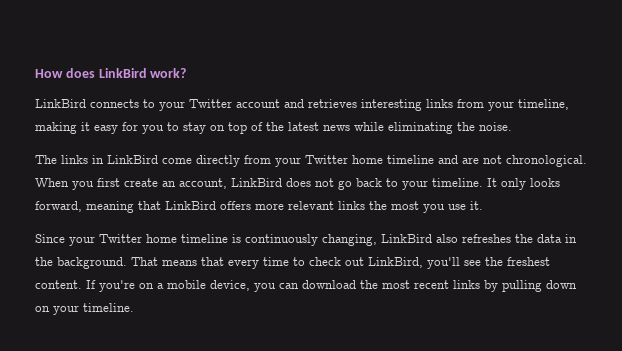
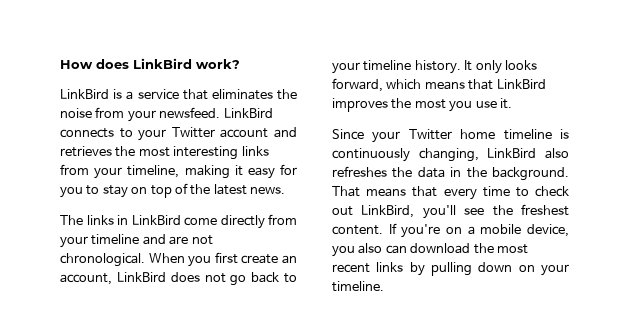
- LinkBird connects to your Twitter account and retrieves interesting links from your timeline, making it easy for you to stay on top of the latest news while eliminating the noise.
+ LinkBird is a service that eliminates the noise from your newsfeed. LinkBird connects to your Twitter account and retrieves the most interesting links from your timeline, making it easy for you to stay on top of the latest news.
- The links in LinkBird come directly from your Twitter home timeline and are not chronological.
+ The links in LinkBird come directly from your timeline and are not chronological.
- When you first create an account, LinkBird does not go back to your timeline.
+ When you first create an account, LinkBird does not go back to your timeline history.
- It only looks forward, meaning that LinkBird offers more relevant links the most you use it.
+ It only looks forward, which means that LinkBird improves the most you use it.
- If you're on a mobile device, you can download the most recent links by pulling down on your timeline.
+ If you're on a mobile device, you also can download the most recent links by pulling down on your timeline.

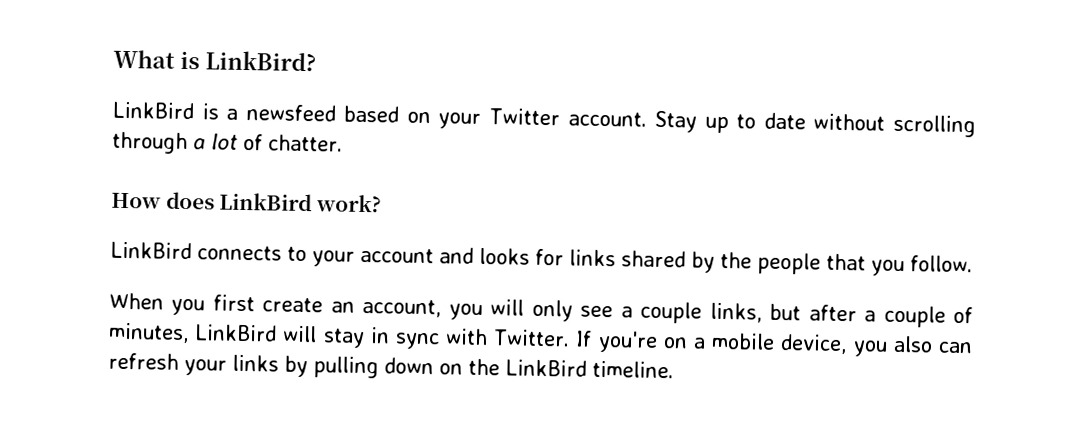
+ What is LinkBird?
+ LinkBird is a newsfeed based on your Twitter account. Stay up to date without scrolling through a lot of chatter.
- LinkBird is a service that eliminates the noise from your newsfeed. LinkBird connects to your Twitter account and retrieves the most interesting links from your timeline, making it easy for you to stay on top of the latest news.
- The links in LinkBird come directly from your timeline and are not chronological. When you first create an account, LinkBird does not go back to your timeline history. It only looks forward, which means that LinkBird improves the most you use it.
- Since your Twitter home timeline is continuously changing, LinkBird also refreshes the data in the background. That means that every time to check out LinkBird, you'll see the freshest content.
+ LinkBird connects to your account and looks for links shared by the people that you follow.
+ When you first create an account, you will only see a couple links, but after a couple of minutes, LinkBird will stay in sync with Twitter.
- If you're on a mobile device, you also can download the most recent links by pulling down on your timeline.
+ If you're on a mobile device, you also can refresh your links by pulling down on the LinkBird timeline.

